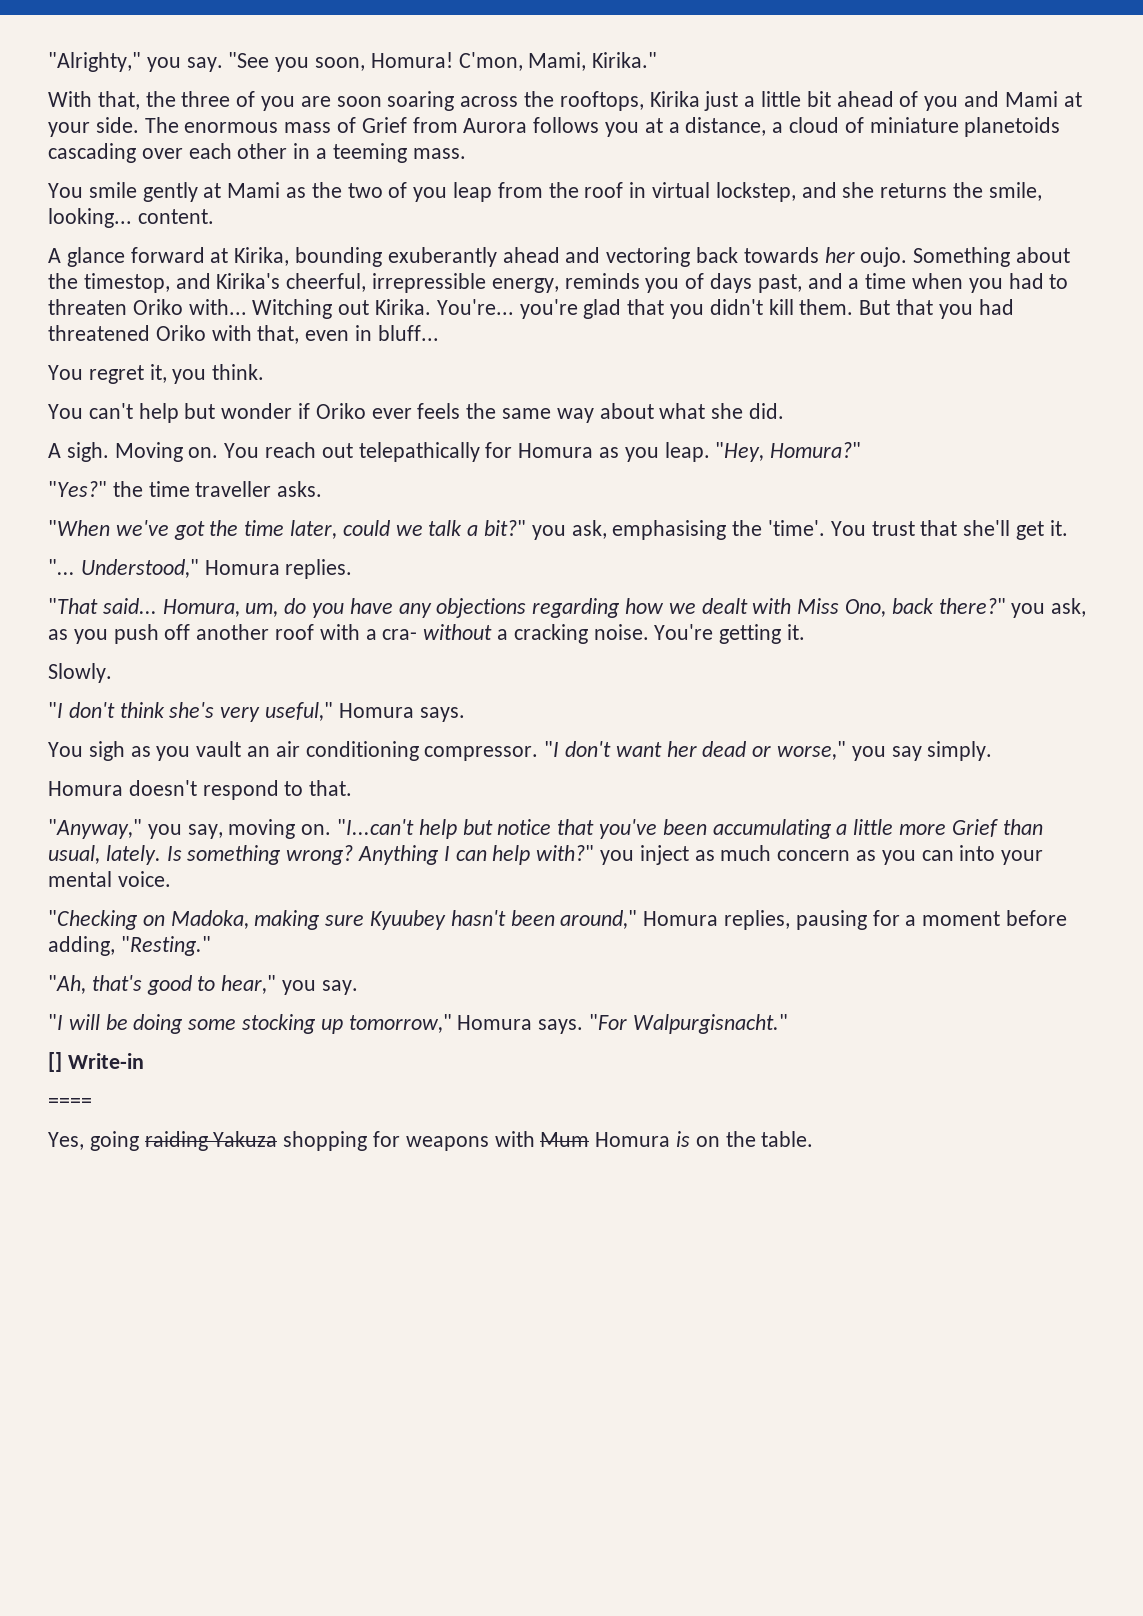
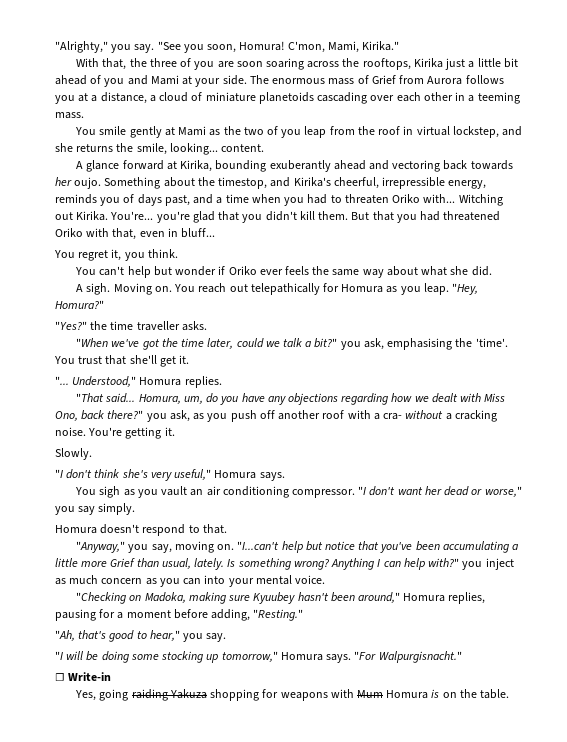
- [] Write-in
+ ☐ Write-in
- ====

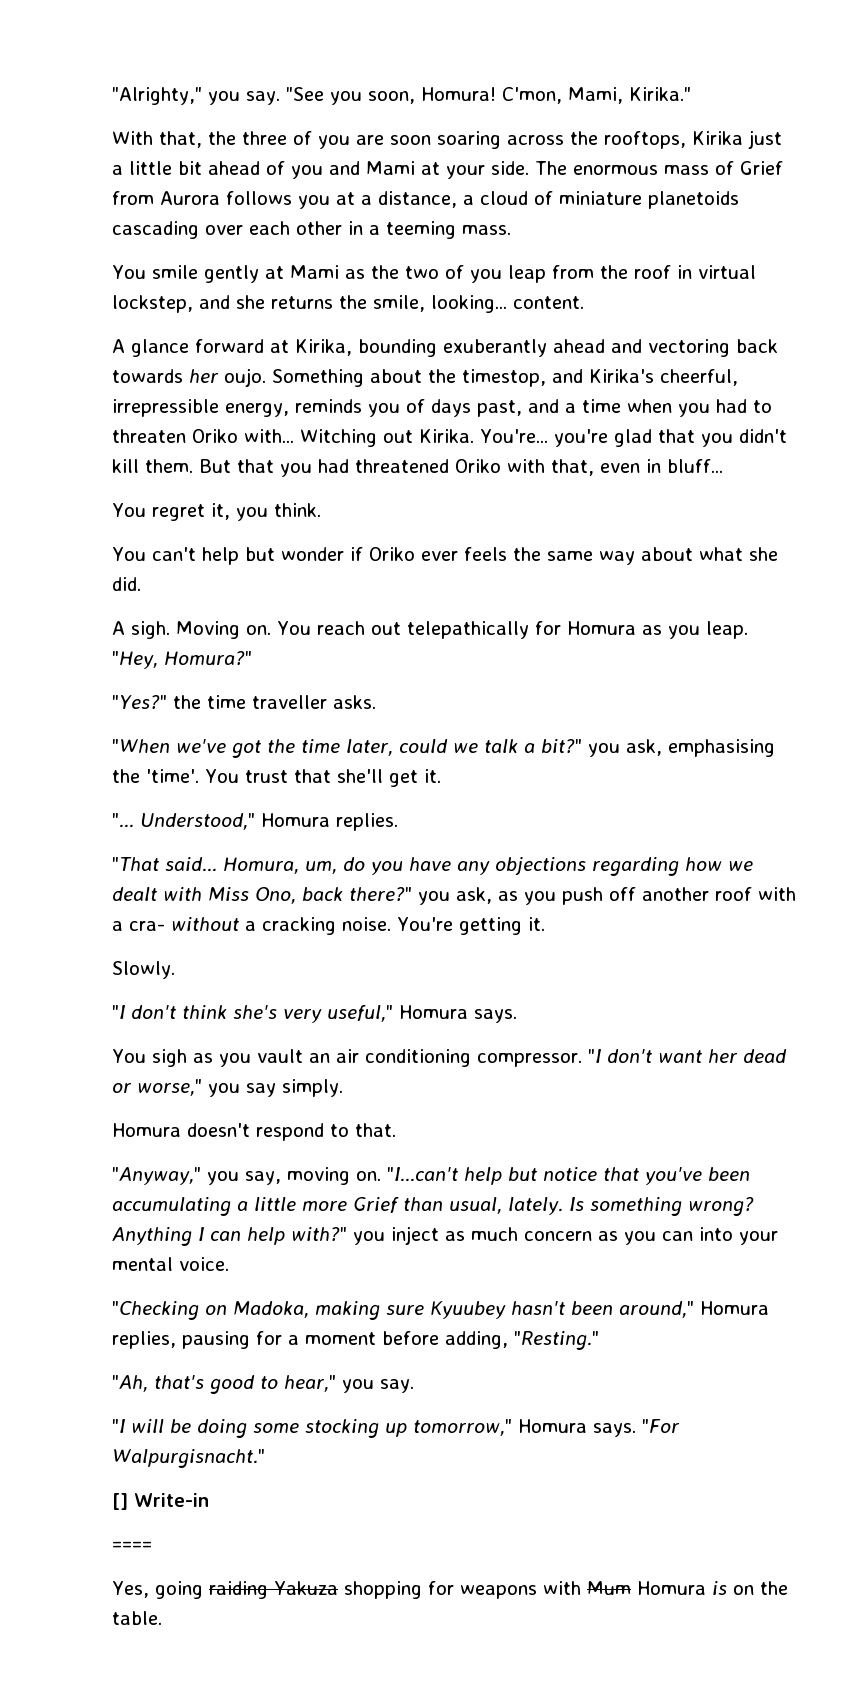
- ☐ Write-in
+ [] Write-in
+ ====

